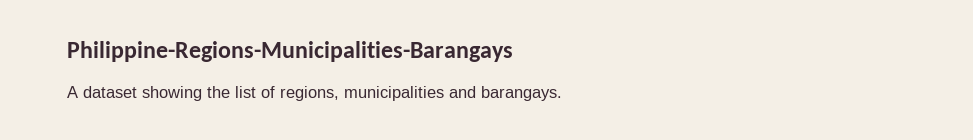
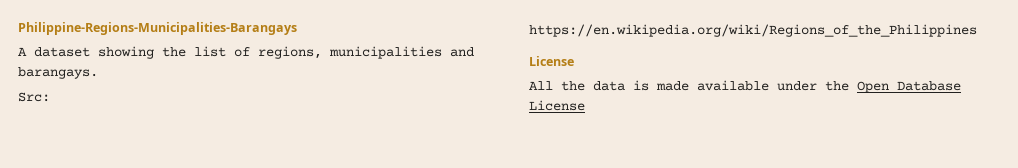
+ Src: https://en.wikipedia.org/wiki/Regions_of_the_Philippines
+ License
+ All the data is made available under the Open Database License

